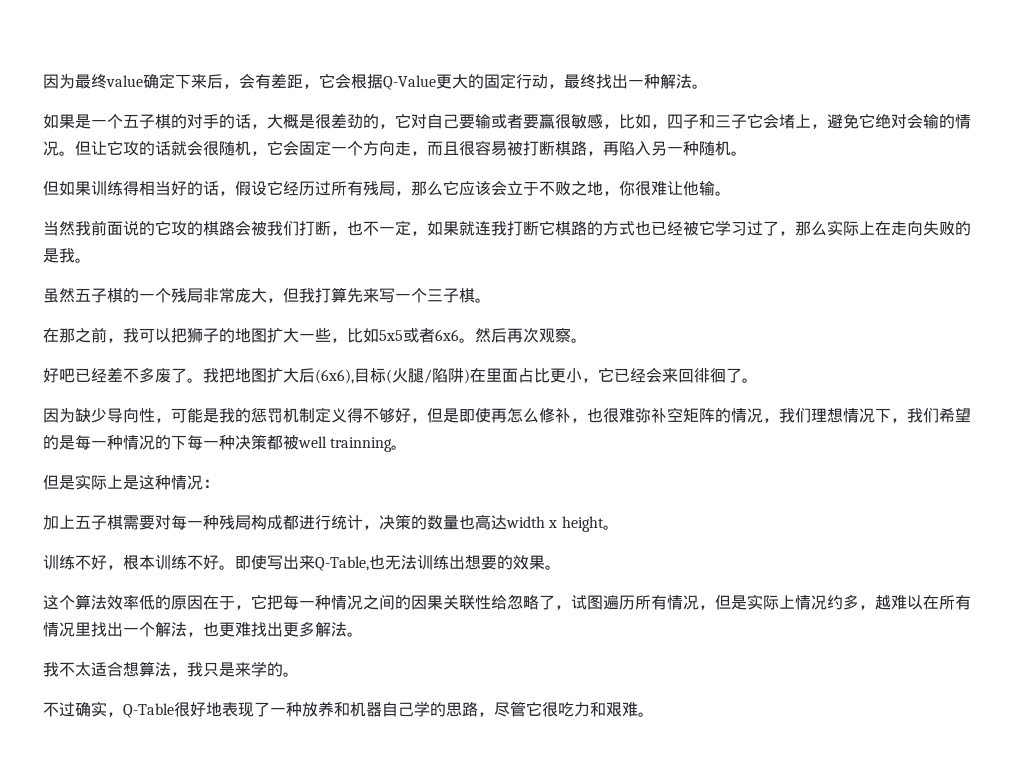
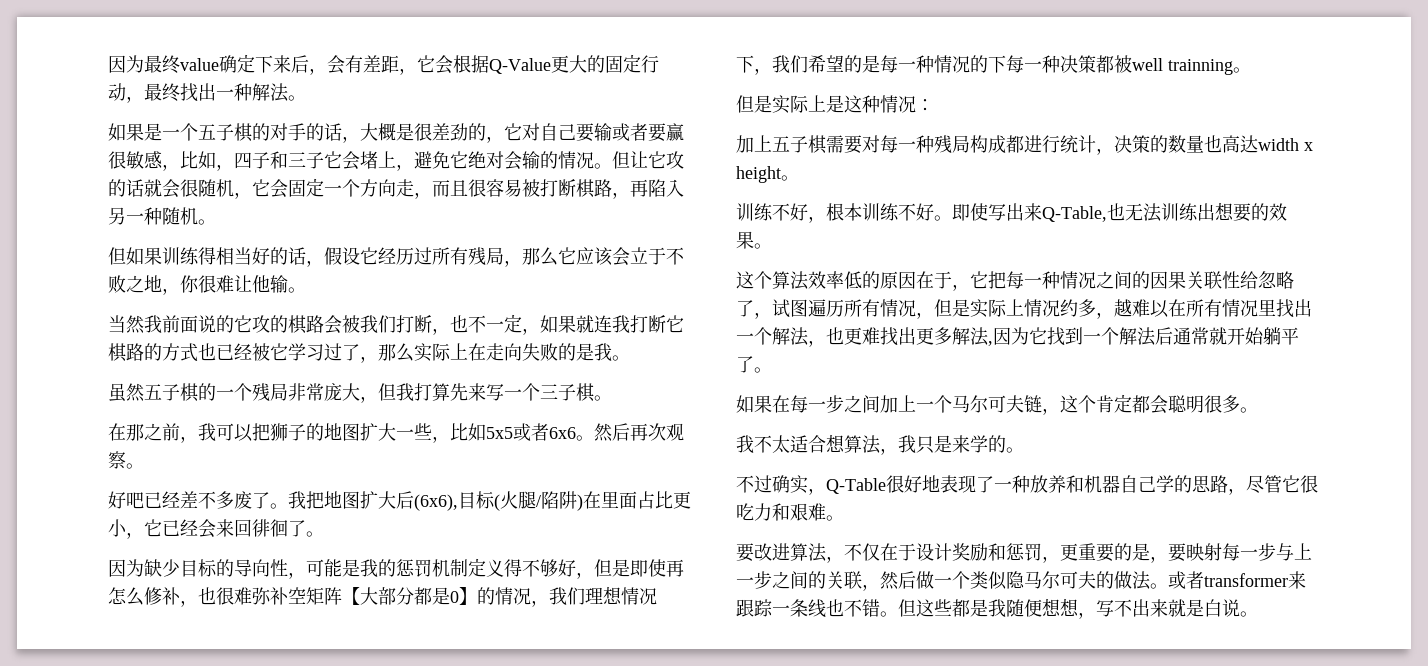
- 因为缺少导向性，可能是我的惩罚机制定义得不够好，但是即使再怎么修补，也很难弥补空矩阵的情况，我们理想情况下，我们希望的是每一种情况的下每一种决策都被well trainning。
+ 因为缺少目标的导向性，可能是我的惩罚机制定义得不够好，但是即使再怎么修补，也很难弥补空矩阵【大部分都是0】的情况，我们理想情况下，我们希望的是每一种情况的下每一种决策都被well trainning。
- 这个算法效率低的原因在于，它把每一种情况之间的因果关联性给忽略了，试图遍历所有情况，但是实际上情况约多，越难以在所有情况里找出一个解法，也更难找出更多解法。
+ 这个算法效率低的原因在于，它把每一种情况之间的因果关联性给忽略了，试图遍历所有情况，但是实际上情况约多，越难以在所有情况里找出一个解法，也更难找出更多解法,因为它找到一个解法后通常就开始躺平了。
+ 如果在每一步之间加上一个马尔可夫链，这个肯定都会聪明很多。
+ 要改进算法，不仅在于设计奖励和惩罚，更重要的是，要映射每一步与上一步之间的关联，然后做一个类似隐马尔可夫的做法。或者transformer来跟踪一条线也不错。但这些都是我随便想想，写不出来就是白说。

